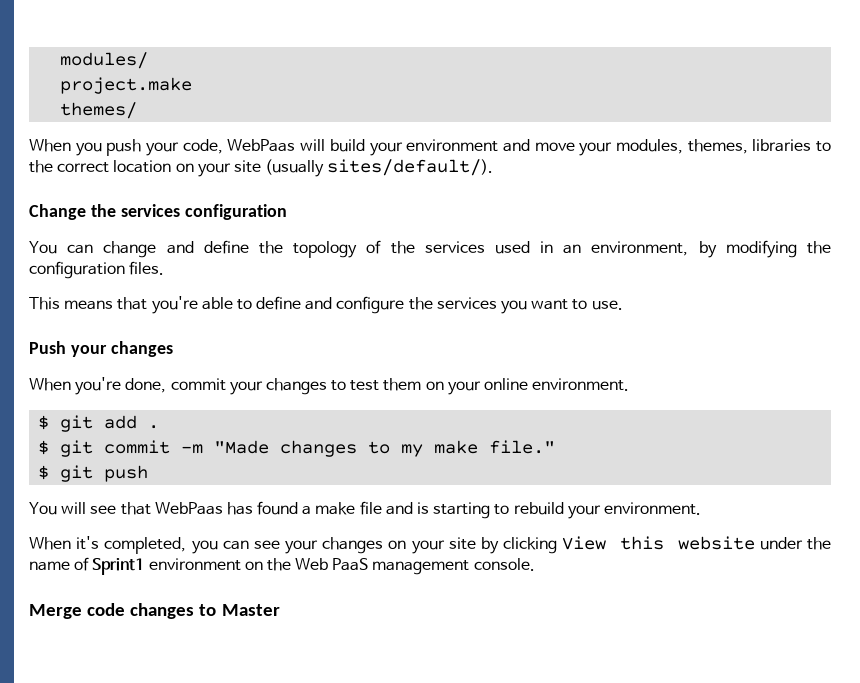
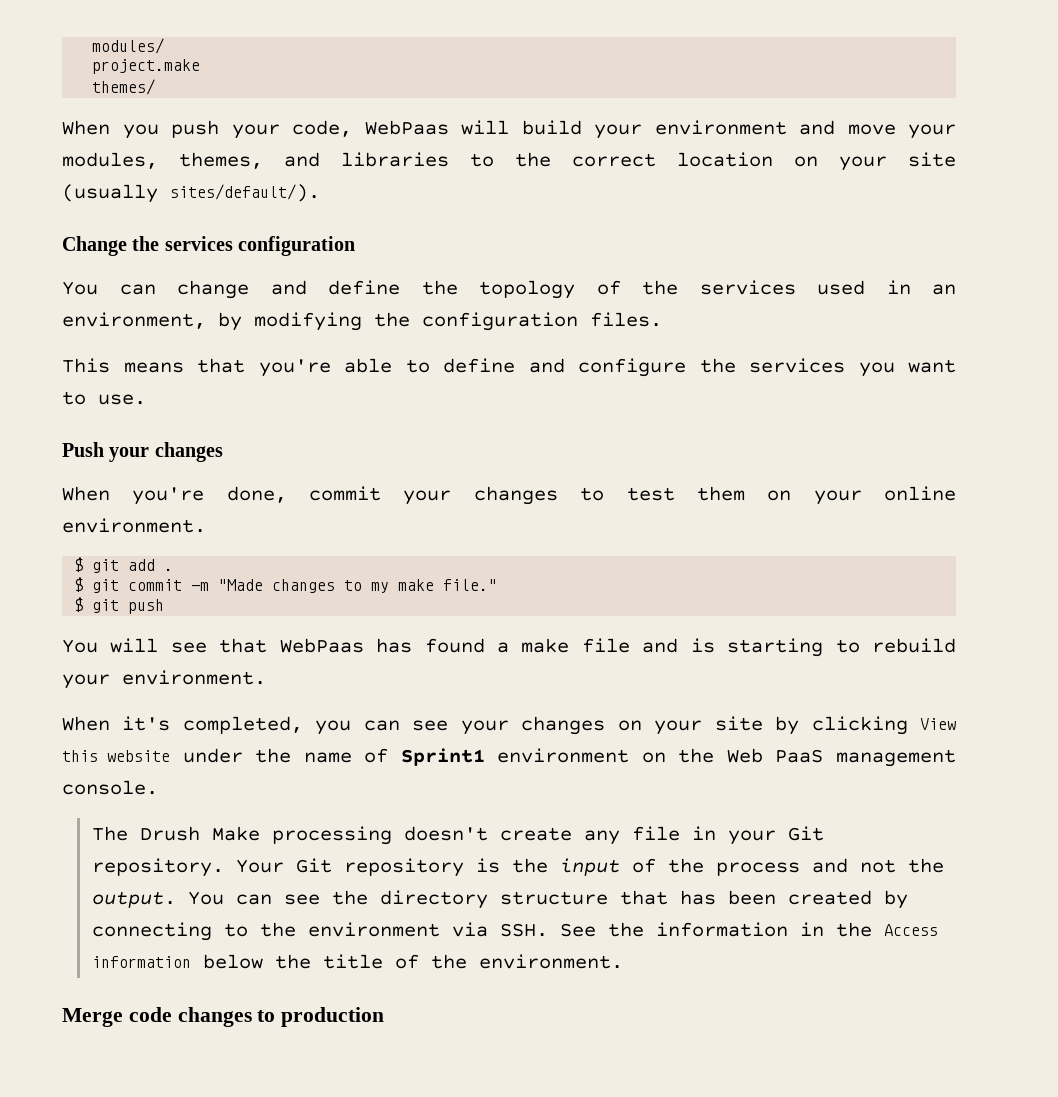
- When you push your code, WebPaas will build your environment and move your modules, themes, libraries to the correct location on your site (usually sites/default/).
+ When you push your code, WebPaas will build your environment and move your modules, themes, and libraries to the correct location on your site (usually sites/default/).
+ The Drush Make processing doesn't create any file in your Git repository. Your Git repository is the input of the process and not the output. You can see the directory structure that has been created by connecting to the environment via SSH. See the information in the Access information below the title of the environment.
- Merge code changes to Master
+ Merge code changes to production

